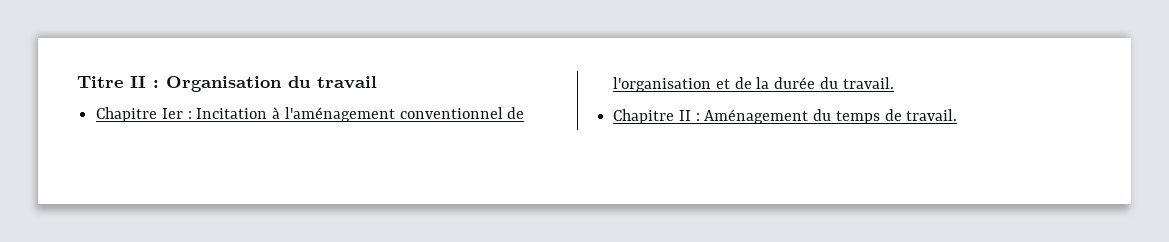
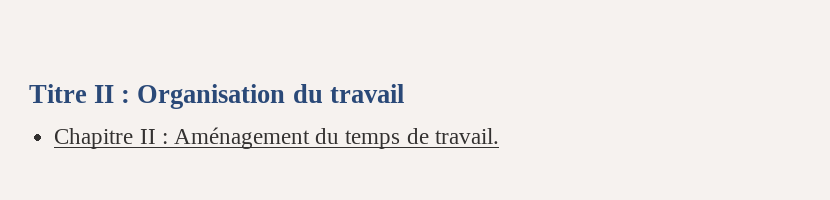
- Chapitre Ier : Incitation à l'aménagement conventionnel de l'organisation et de la durée du travail.

